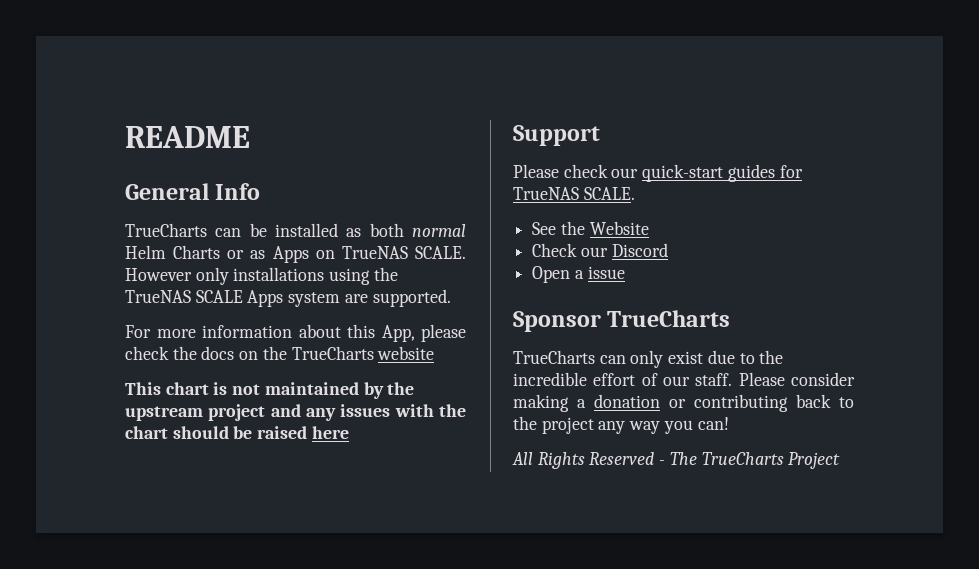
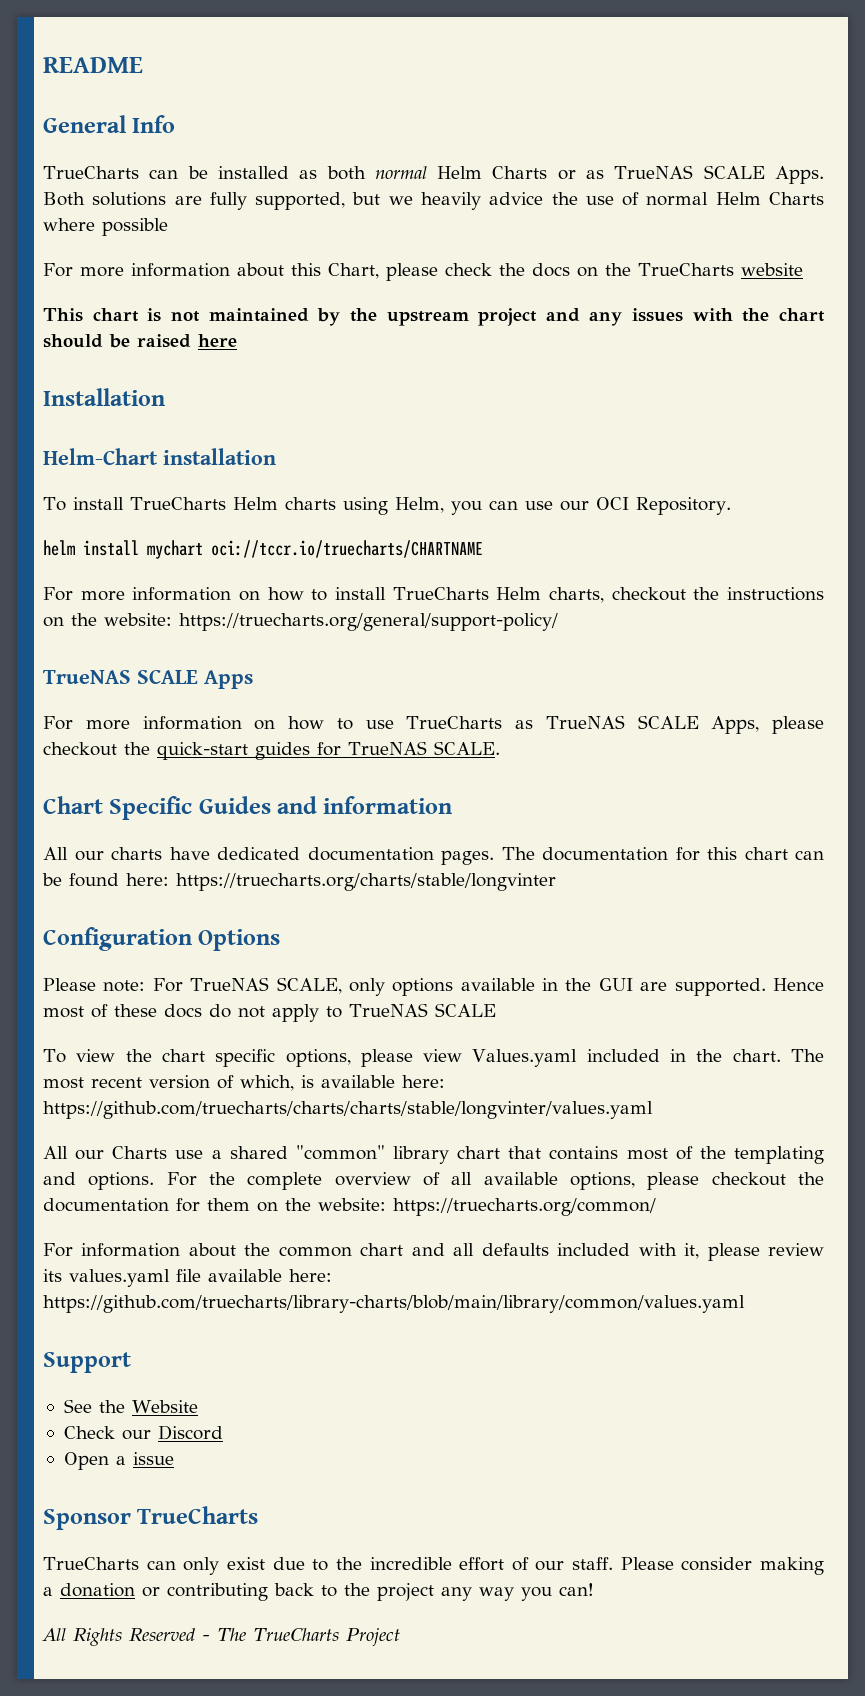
- TrueCharts can be installed as both normal Helm Charts or as Apps on TrueNAS SCALE. However only installations using the TrueNAS SCALE Apps system are supported.
+ TrueCharts can be installed as both normal Helm Charts or as TrueNAS SCALE Apps. Both solutions are fully supported, but we heavily advice the use of normal Helm Charts where possible
- For more information about this App, please check the docs on the TrueCharts website
+ For more information about this Chart, please check the docs on the TrueCharts website
- Support
- Please check our quick-start guides for TrueNAS SCALE.
+ Installation
+ Helm-Chart installation
+ To install TrueCharts Helm charts using Helm, you can use our OCI Repository.
+ helm install mychart oci://tccr.io/truecharts/CHARTNAME
+ For more information on how to install TrueCharts Helm charts, checkout the instructions on the website: https://truecharts.org/general/support-policy/
+ TrueNAS SCALE Apps
+ For more information on how to use TrueCharts as TrueNAS SCALE Apps, please checkout the quick-start guides for TrueNAS SCALE.
+ Chart Specific Guides and information
+ All our charts have dedicated documentation pages. The documentation for this chart can be found here: https://truecharts.org/charts/stable/longvinter
+ Configuration Options
+ Please note: For TrueNAS SCALE, only options available in the GUI are supported. Hence most of these docs do not apply to TrueNAS SCALE
+ To view the chart specific options, please view Values.yaml included in the chart. The most recent version of which, is available here: https://github.com/truecharts/charts/charts/stable/longvinter/values.yaml
+ All our Charts use a shared "common" library chart that contains most of the templating and options. For the complete overview of all available options, please checkout the documentation for them on the website: https://truecharts.org/common/
+ For information about the common chart and all defaults included with it, please review its values.yaml file available here: https://github.com/truecharts/library-charts/blob/main/library/common/values.yaml
+ Support

